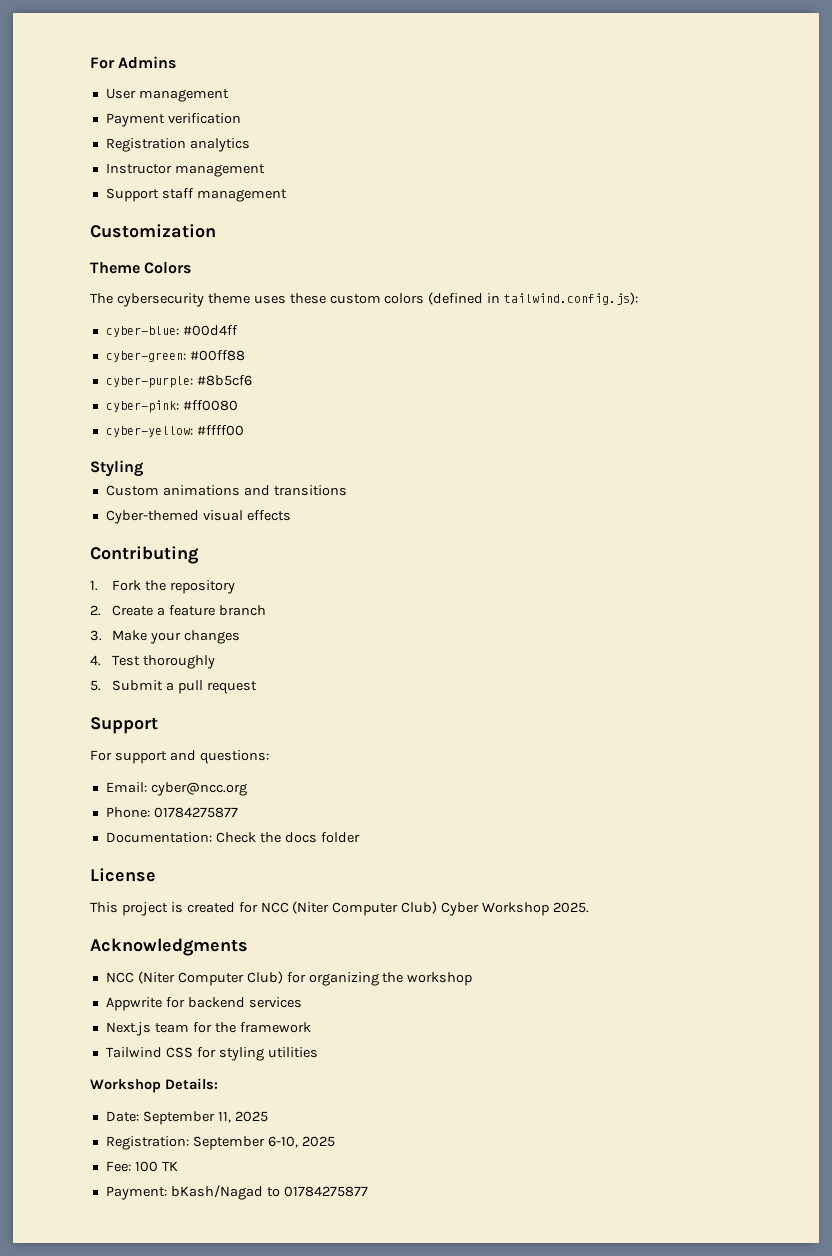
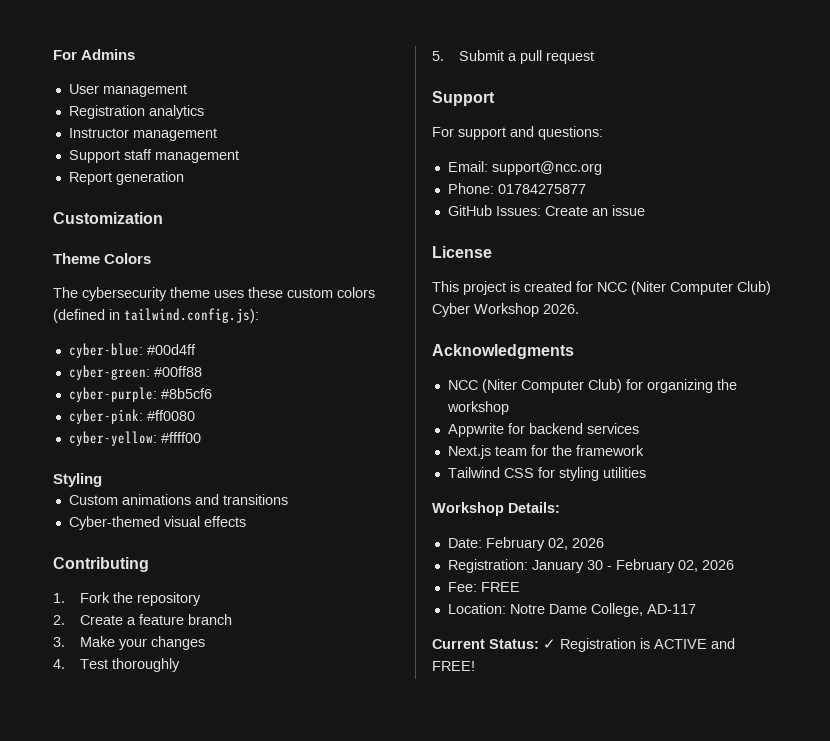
- Payment verification
+ Report generation
- Email: cyber@ncc.org
+ Email: support@ncc.org
- Documentation: Check the docs folder
+ GitHub Issues: Create an issue
- This project is created for NCC (Niter Computer Club) Cyber Workshop 2025.
+ This project is created for NCC (Niter Computer Club) Cyber Workshop 2026.
- Date: September 11, 2025
- Registration: September 6-10, 2025
- Fee: 100 TK
- Payment: bKash/Nagad to 01784275877
+ Date: February 02, 2026
+ Registration: January 30 - February 02, 2026
+ Fee: FREE
+ Location: Notre Dame College, AD-117
+ Current Status: ✓ Registration is ACTIVE and FREE!

